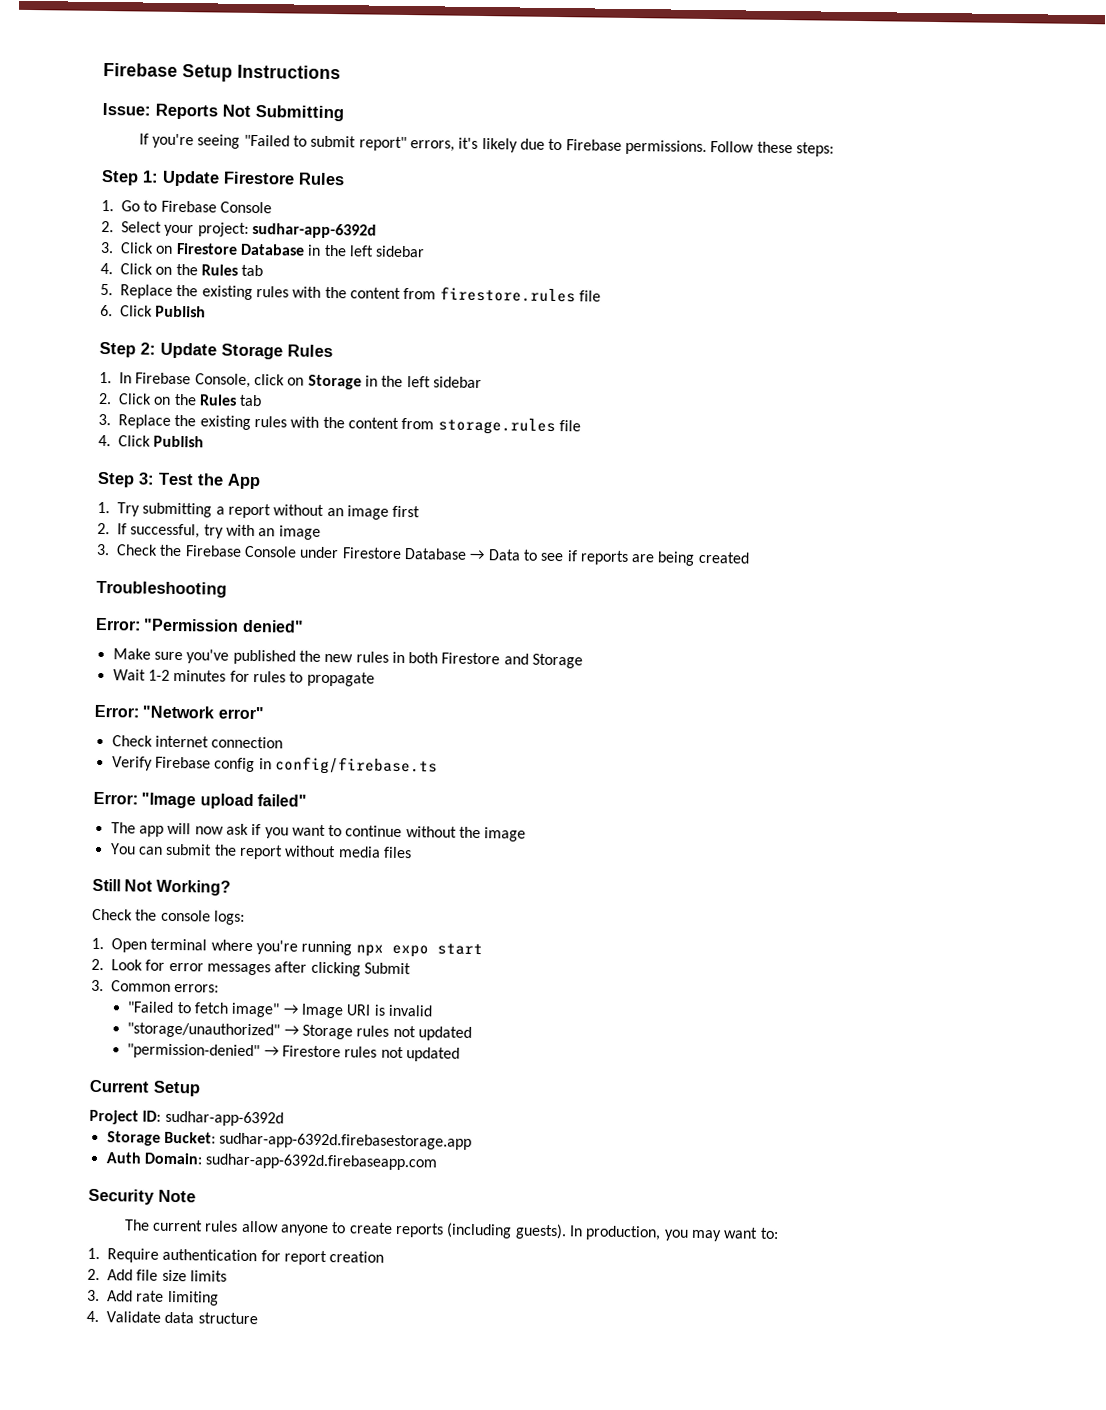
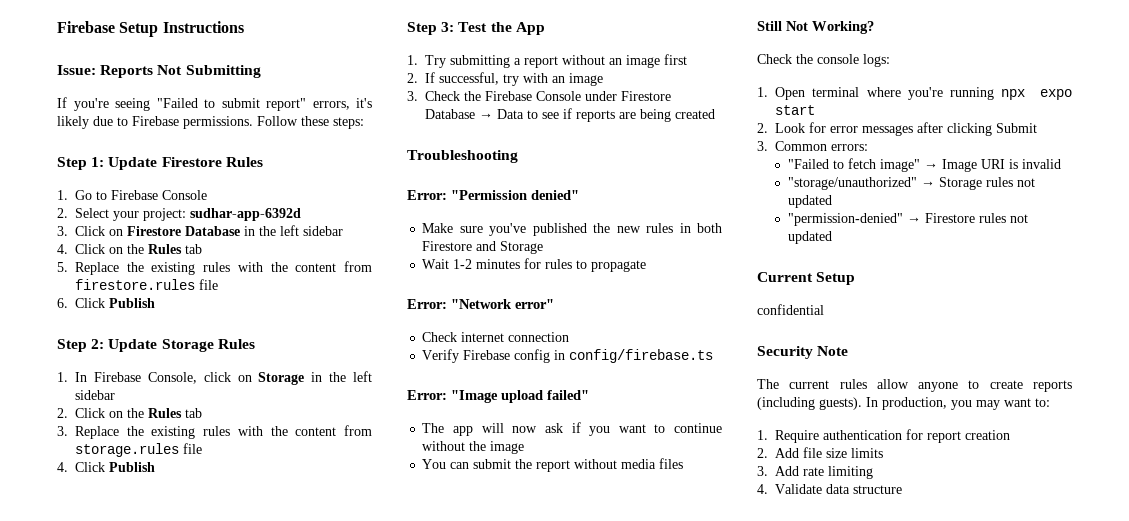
- Project ID: sudhar-app-6392d
- Storage Bucket: sudhar-app-6392d.firebasestorage.app
- Auth Domain: sudhar-app-6392d.firebaseapp.com
+ confidential

